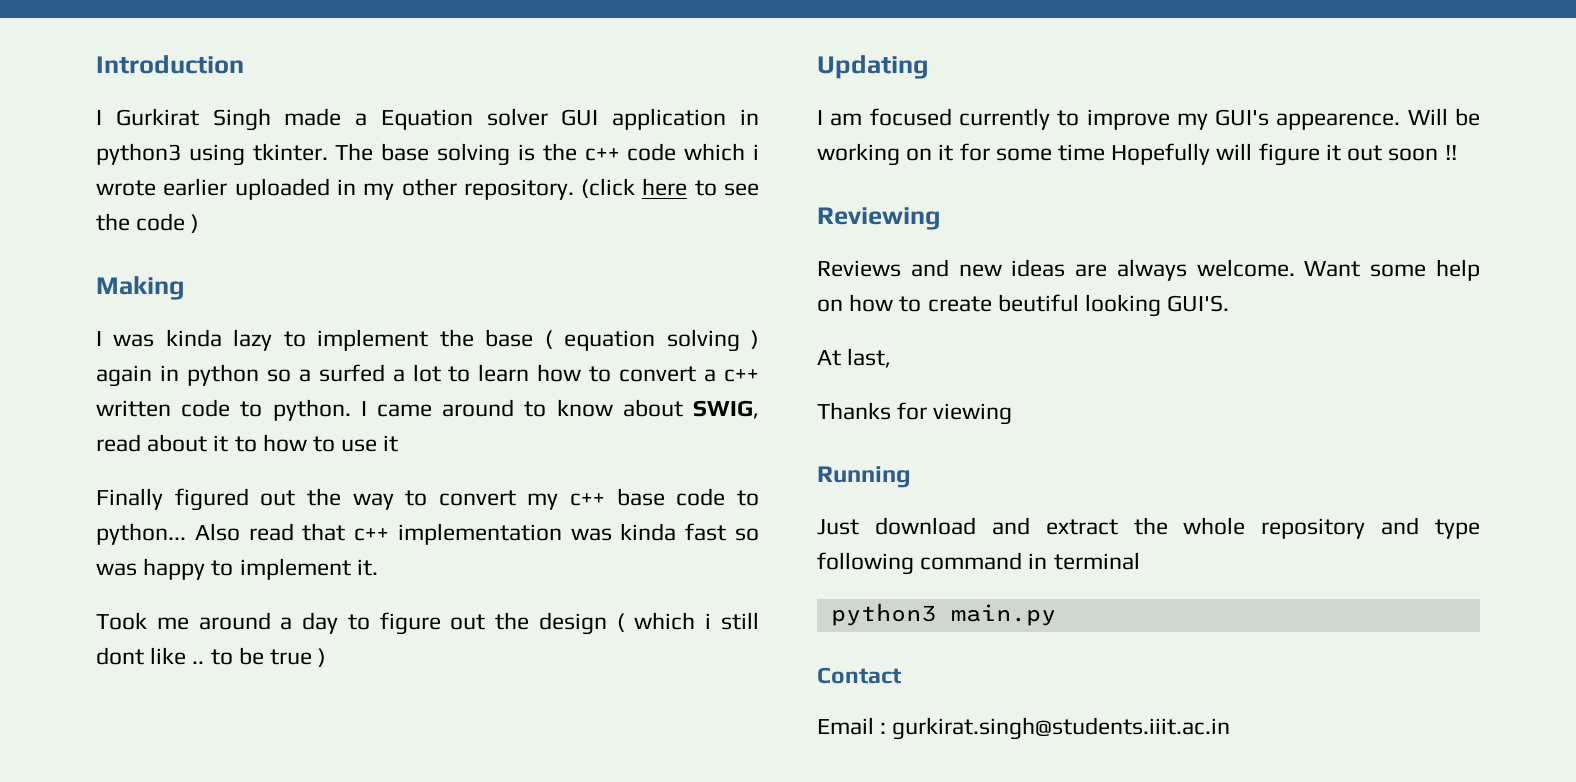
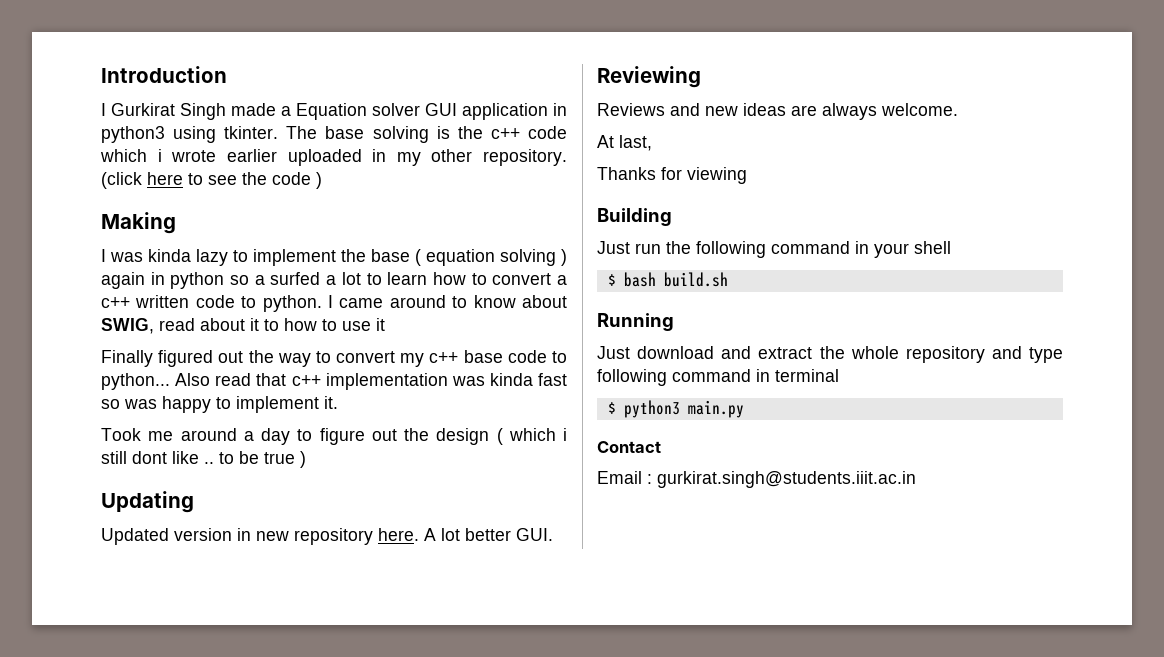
- I am focused currently to improve my GUI's appearence. Will be working on it for some time Hopefully will figure it out soon !!
+ Updated version in new repository here. A lot better GUI.
- Want some help on how to create beutiful looking GUI'S.
+ Building
+ Just run the following command in your shell
+ $ bash build.sh
- python3 main.py
+ $ python3 main.py

